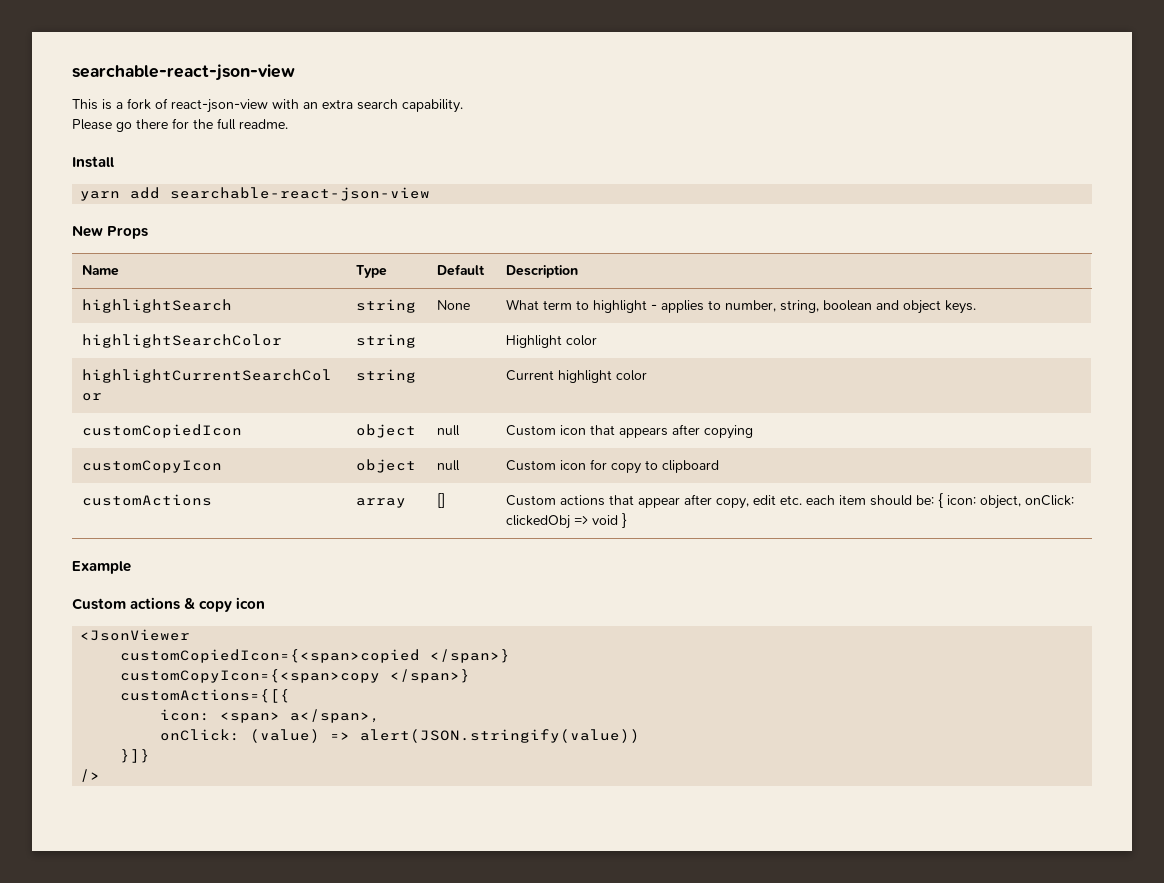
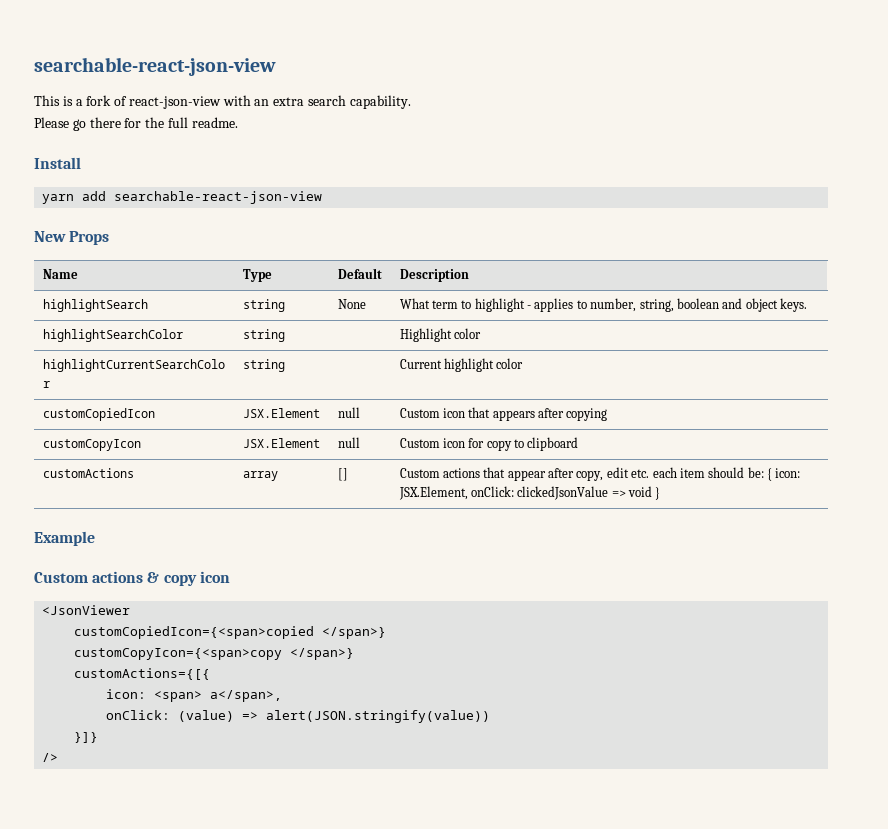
- customCopiedIcon | object | null | Custom icon that appears after copying
+ customCopiedIcon | JSX.Element | null | Custom icon that appears after copying
- customCopyIcon | object | null | Custom icon for copy to clipboard
+ customCopyIcon | JSX.Element | null | Custom icon for copy to clipboard
- customActions | array | [] | Custom actions that appear after copy, edit etc. each item should be: { icon: object, onClick: clickedObj => void }
+ customActions | array | [] | Custom actions that appear after copy, edit etc. each item should be: { icon: JSX.Element, onClick: clickedJsonValue => void }

